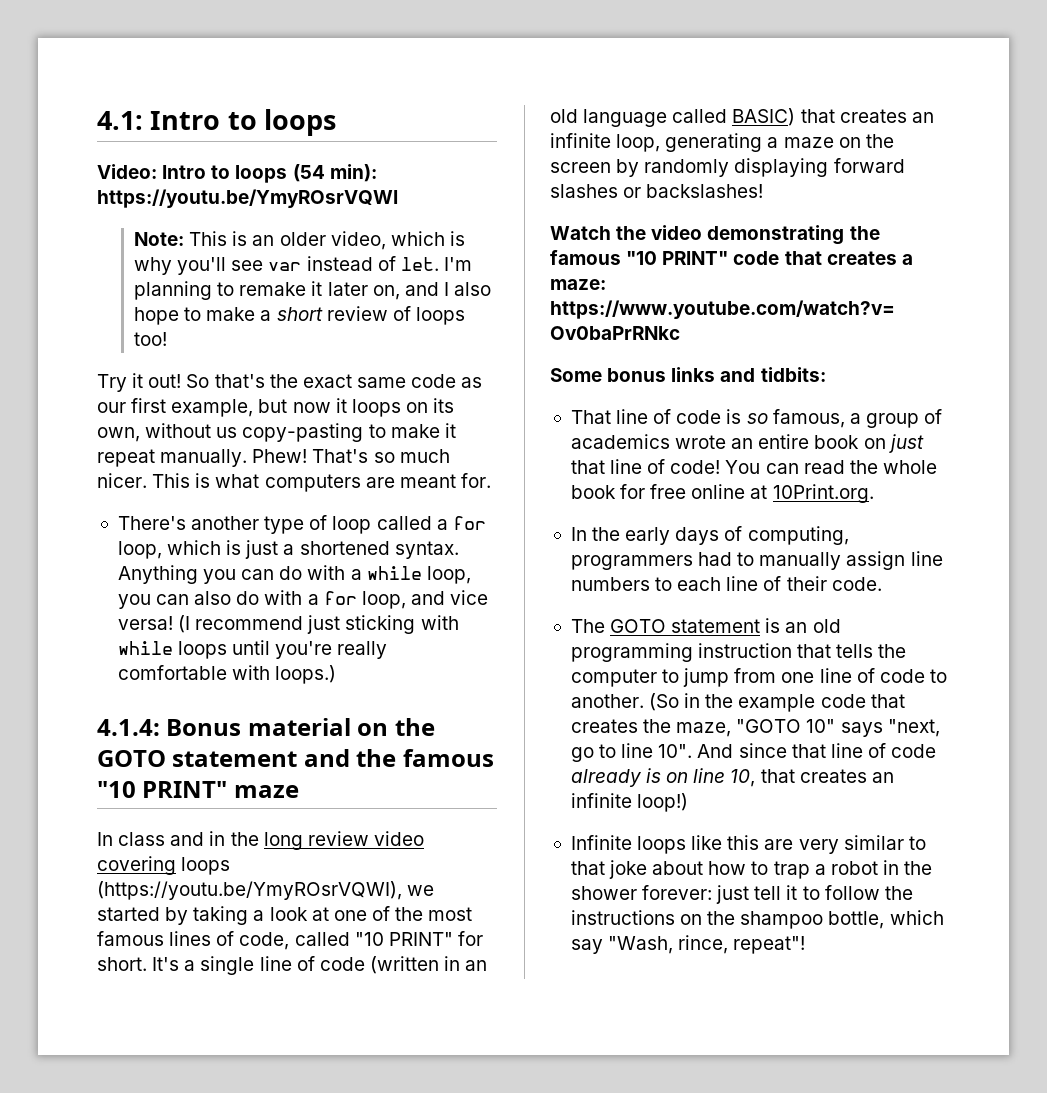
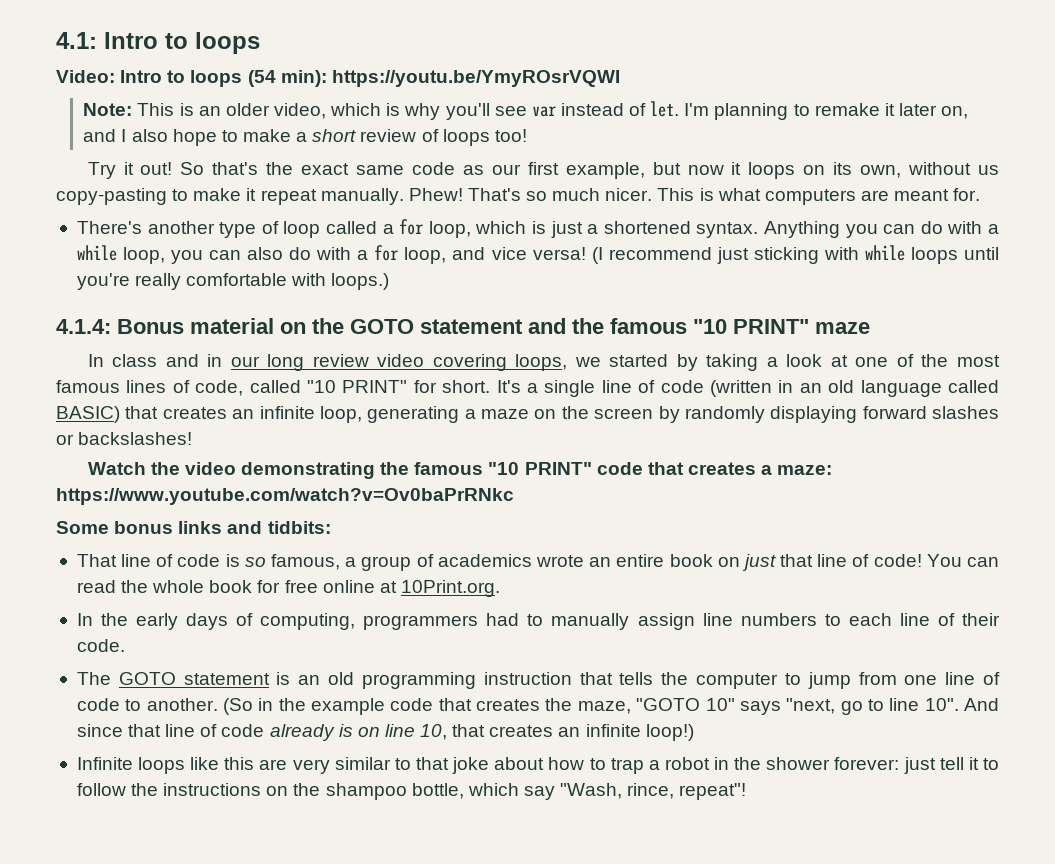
- In class and in the long review video covering loops (https://youtu.be/YmyROsrVQWI), we started by taking a look at one of the most famous lines of code, called "10 PRINT" for short.
+ In class and in our long review video covering loops, we started by taking a look at one of the most famous lines of code, called "10 PRINT" for short.

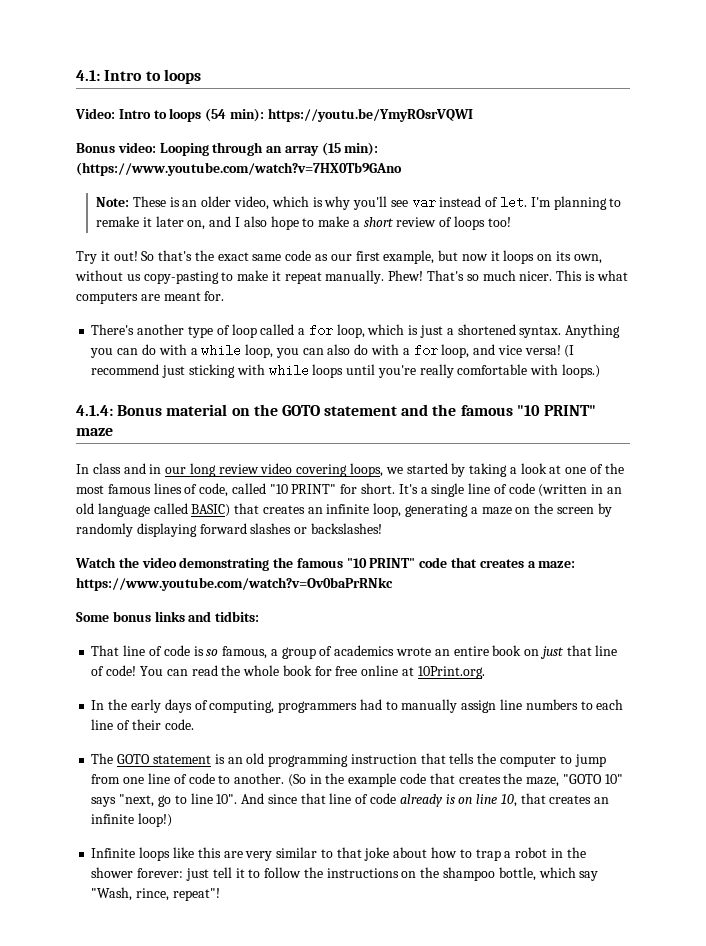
+ Bonus video: Looping through an array (15 min): (https://www.youtube.com/watch?v=7HX0Tb9GAno
- Note: This is an older video, which is why you'll see var instead of let.
+ Note: These is an older video, which is why you'll see var instead of let.

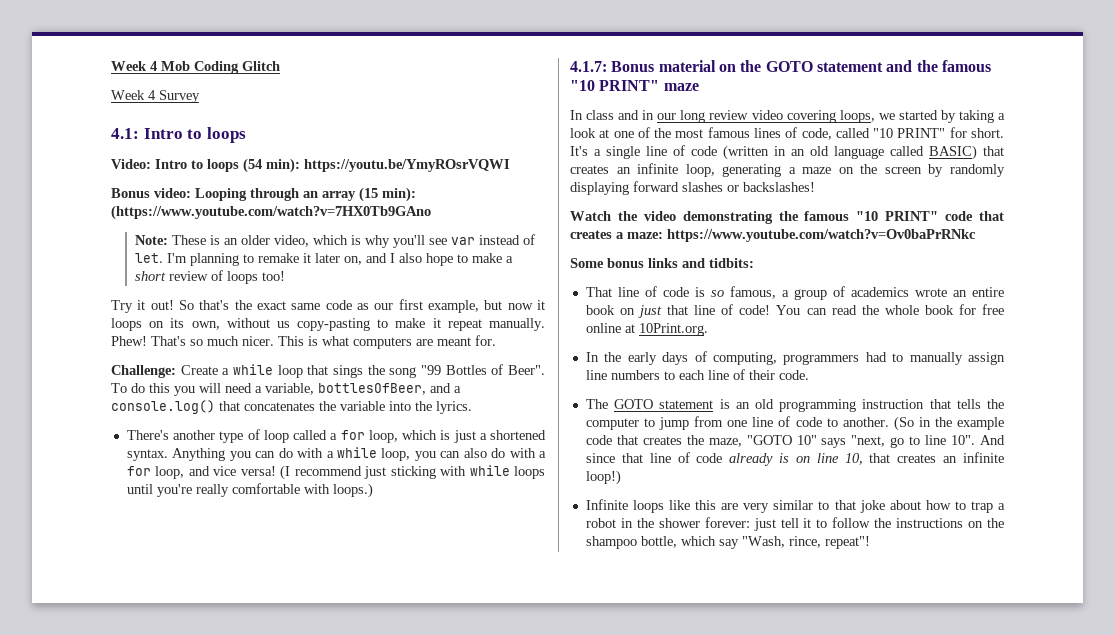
+ Week 4 Mob Coding Glitch
+ Week 4 Survey
+ Challenge: Create a while loop that sings the song "99 Bottles of Beer". To do this you will need a variable, bottlesOfBeer, and a console.log() that concatenates the variable into the lyrics.
- 4.1.4: Bonus material on the GOTO statement and the famous "10 PRINT" maze
+ 4.1.7: Bonus material on the GOTO statement and the famous "10 PRINT" maze

